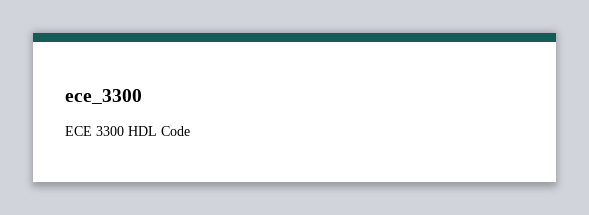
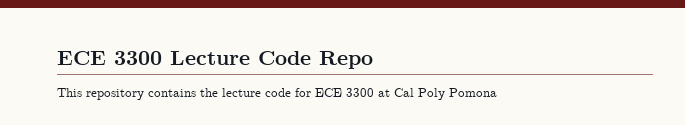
- ece_3300
- ECE 3300 HDL Code
+ ECE 3300 Lecture Code Repo
+ This repository contains the lecture code for ECE 3300 at Cal Poly Pomona

